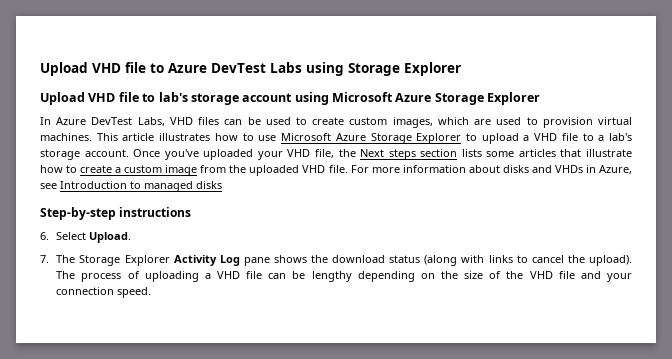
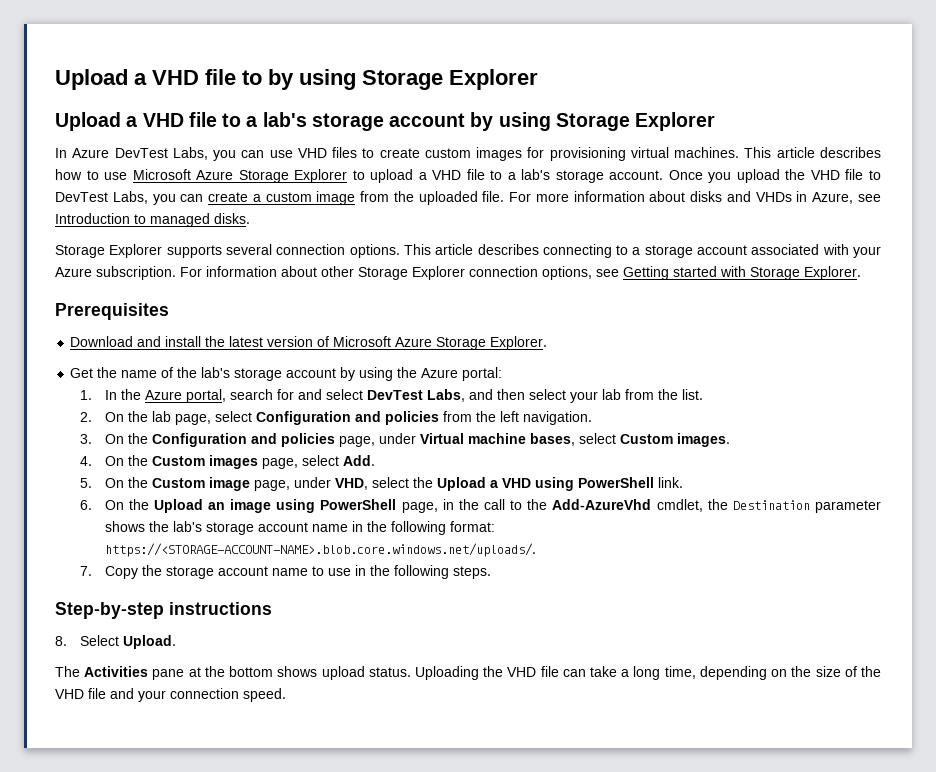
- Upload VHD file to Azure DevTest Labs using Storage Explorer
+ Upload a VHD file to by using Storage Explorer
- Upload VHD file to lab's storage account using Microsoft Azure Storage Explorer
+ Upload a VHD file to a lab's storage account by using Storage Explorer
- In Azure DevTest Labs, VHD files can be used to create custom images, which are used to provision virtual machines.
+ In Azure DevTest Labs, you can use VHD files to create custom images for provisioning virtual machines.
- This article illustrates how to use Microsoft Azure Storage Explorer to upload a VHD file to a lab's storage account.
+ This article describes how to use Microsoft Azure Storage Explorer to upload a VHD file to a lab's storage account.
- Once you've uploaded your VHD file, the Next steps section lists some articles that illustrate how to create a custom image from the uploaded VHD file.
+ Once you upload the VHD file to DevTest Labs, you can create a custom image from the uploaded file.
- For more information about disks and VHDs in Azure, see Introduction to managed disks
+ For more information about disks and VHDs in Azure, see Introduction to managed disks.
+ Storage Explorer supports several connection options. This article describes connecting to a storage account associated with your Azure subscription. For information about other Storage Explorer connection options, see Getting started with Storage Explorer.
+ Prerequisites
+ Download and install the latest version of Microsoft Azure Storage Explorer.
+ Get the name of the lab's storage account by using the Azure portal:
+ 1. In the Azure portal, search for and select DevTest Labs, and then select your lab from the list.
+ 2. On the lab page, select Configuration and policies from the left navigation.
+ 3. On the Configuration and policies page, under Virtual machine bases, select Custom images.
+ 4. On the Custom images page, select Add.
+ 5. On the Custom image page, under VHD, select the Upload a VHD using PowerShell link.
+ 6. On the Upload an image using PowerShell page, in the call to the Add-AzureVhd cmdlet, the Destination parameter shows the lab's storage account name in the following format: https://<STORAGE-ACCOUNT-NAME>.blob.core.windows.net/uploads/.
+ 7. Copy the storage account name to use in the following steps.
- 6. Select Upload.
+ 8. Select Upload.
- 7. The Storage Explorer Activity Log pane shows the download status (along with links to cancel the upload). The process of uploading a VHD file can be lengthy depending on the size of the VHD file and your connection speed.
+ The Activities pane at the bottom shows upload status. Uploading the VHD file can take a long time, depending on the size of the VHD file and your connection speed.

